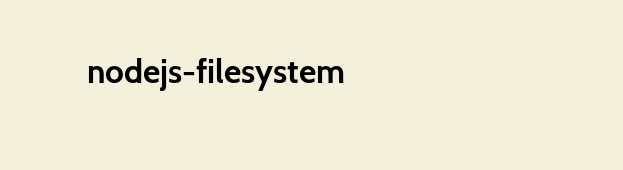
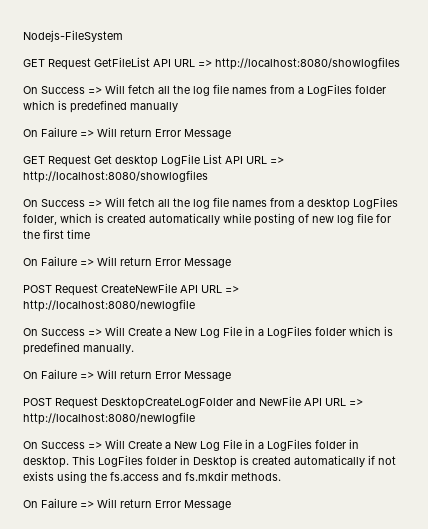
- nodejs-filesystem
+ Nodejs-FileSystem
+ GET Request GetFileList API URL => http://localhost:8080/showlogfiles
+ On Success => Will fetch all the log file names from a LogFiles folder which is predefined manually
+ On Failure => Will return Error Message
+ GET Request Get desktop LogFile List API URL => http://localhost:8080/showlogfiles
+ On Success => Will fetch all the log file names from a desktop LogFiles folder, which is created automatically while posting of new log file for the first time
+ On Failure => Will return Error Message
+ POST Request CreateNewFile API URL => http://localhost:8080/newlogfile
+ On Success => Will Create a New Log File in a LogFiles folder which is predefined manually.
+ On Failure => Will return Error Message
+ POST Request DesktopCreateLogFolder and NewFile API URL => http://localhost:8080/newlogfile
+ On Success => Will Create a New Log File in a LogFiles folder in desktop. This LogFiles folder in Desktop is created automatically if not exists using the fs.access and fs.mkdir methods.
+ On Failure => Will return Error Message

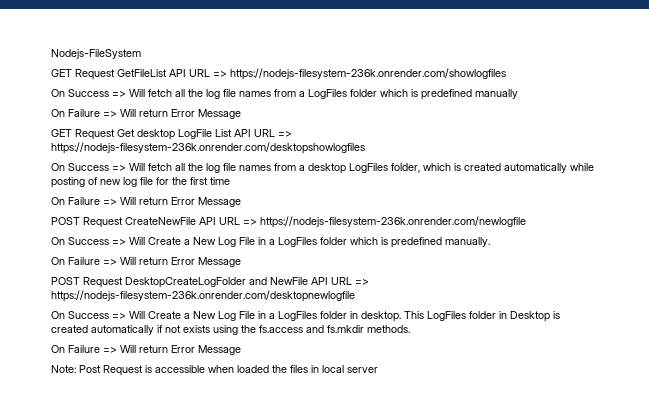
- GET Request GetFileList API URL => http://localhost:8080/showlogfiles
+ GET Request GetFileList API URL => https://nodejs-filesystem-236k.onrender.com/showlogfiles
- GET Request Get desktop LogFile List API URL => http://localhost:8080/showlogfiles
+ GET Request Get desktop LogFile List API URL => https://nodejs-filesystem-236k.onrender.com/desktopshowlogfiles
- POST Request CreateNewFile API URL => http://localhost:8080/newlogfile
+ POST Request CreateNewFile API URL => https://nodejs-filesystem-236k.onrender.com/newlogfile
- POST Request DesktopCreateLogFolder and NewFile API URL => http://localhost:8080/newlogfile
+ POST Request DesktopCreateLogFolder and NewFile API URL => https://nodejs-filesystem-236k.onrender.com/desktopnewlogfile
+ Note: Post Request is accessible when loaded the files in local server

